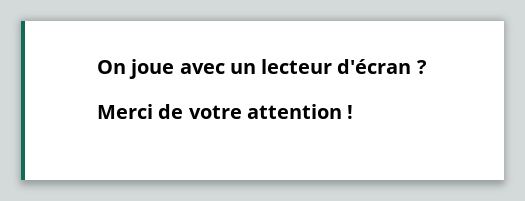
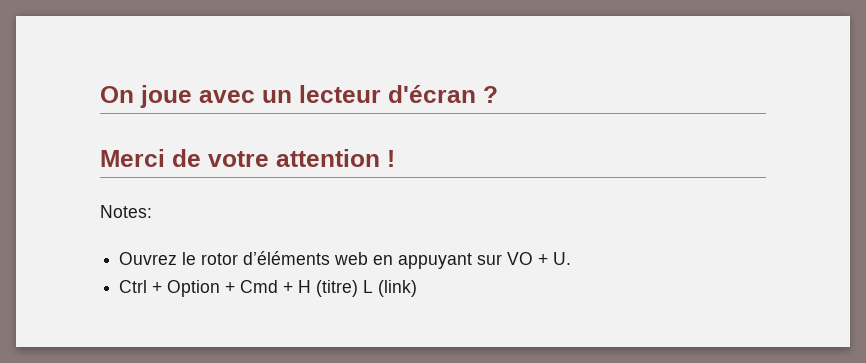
+ Notes:
+ Ouvrez le rotor d’éléments web en appuyant sur VO + U.
+ Ctrl + Option + Cmd + H (titre) L (link)

